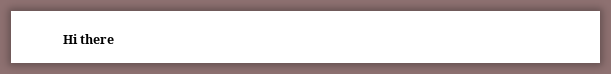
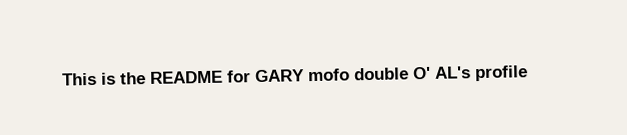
- Hi there
+ This is the README for GARY mofo double O' AL's profile

